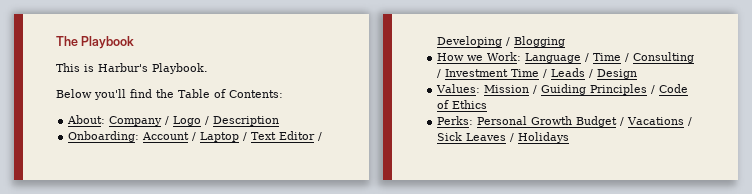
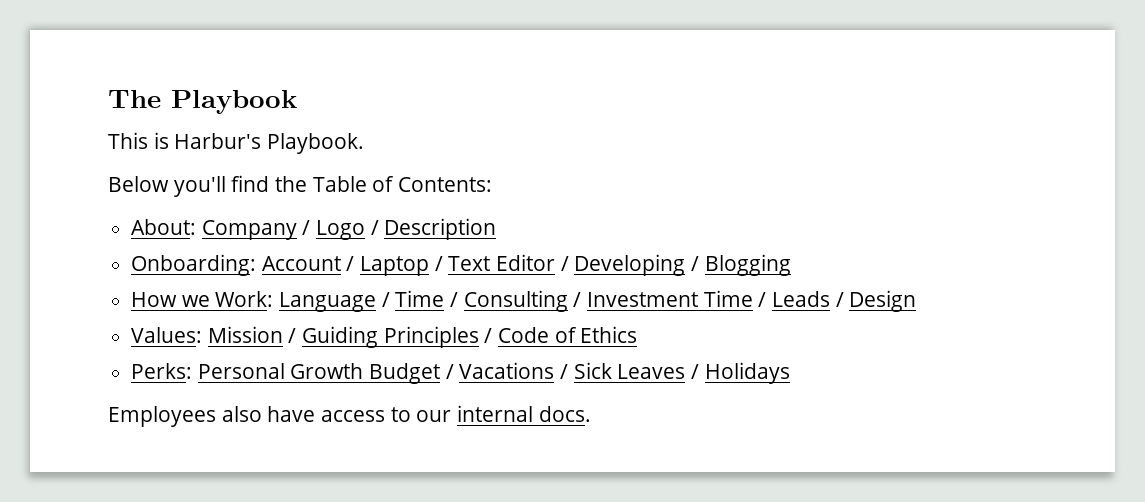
+ Employees also have access to our internal docs.

